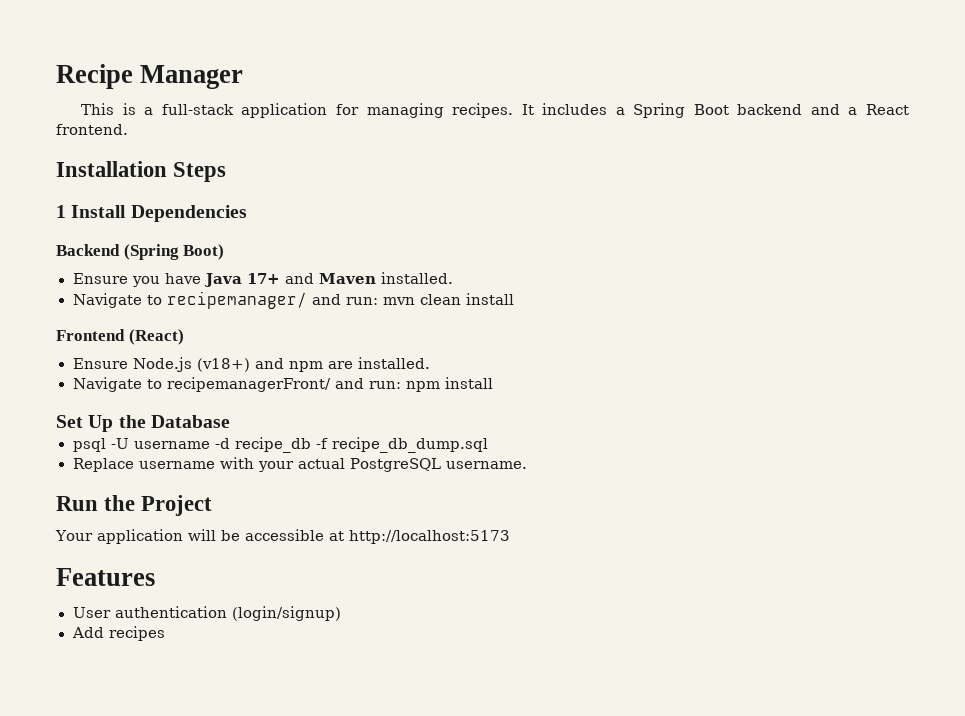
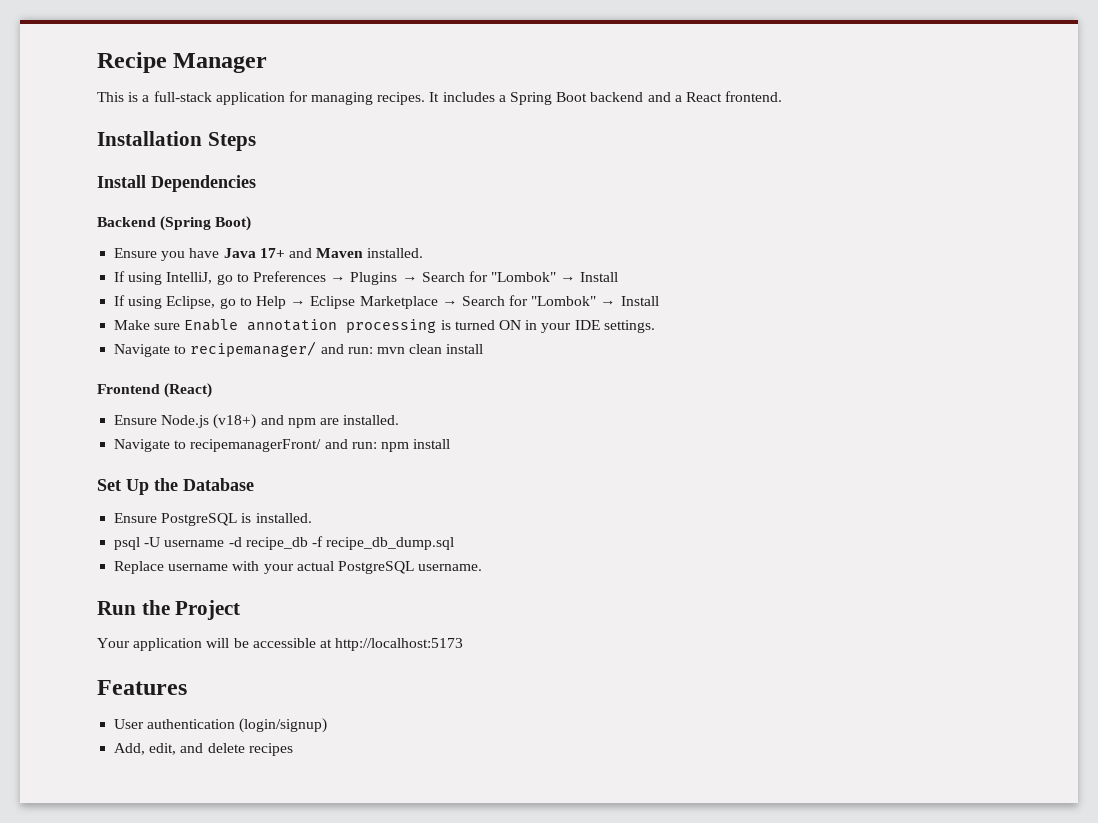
- 1 Install Dependencies
+ Install Dependencies
+ If using IntelliJ, go to Preferences → Plugins → Search for "Lombok" → Install
+ If using Eclipse, go to Help → Eclipse Marketplace → Search for "Lombok" → Install
+ Make sure Enable annotation processing is turned ON in your IDE settings.
+ Ensure PostgreSQL is installed.
- Add recipes
+ Add, edit, and delete recipes

